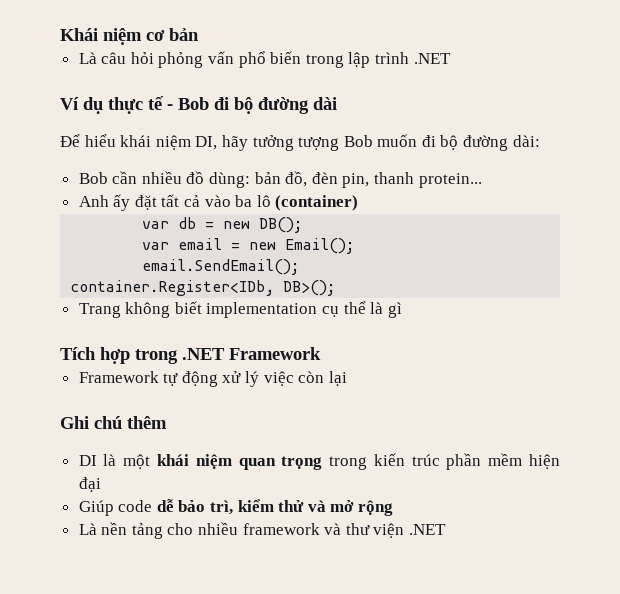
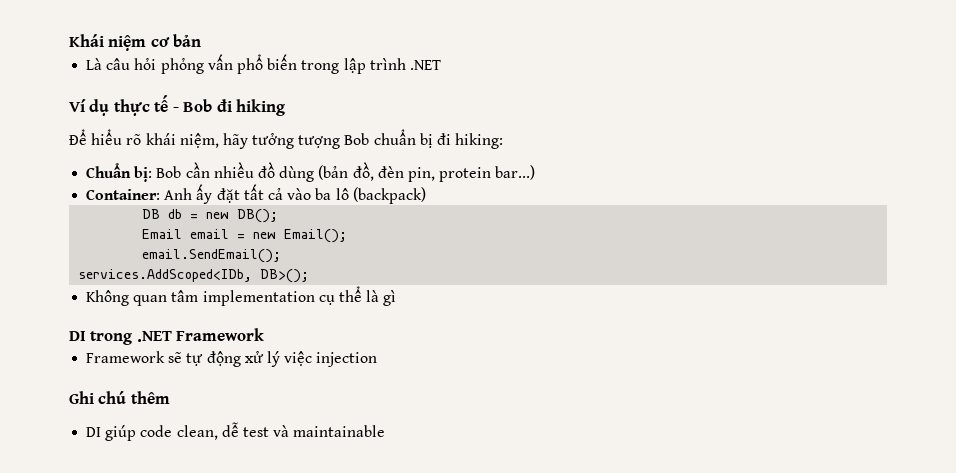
- Ví dụ thực tế - Bob đi bộ đường dài
+ Ví dụ thực tế - Bob đi hiking
- Để hiểu khái niệm DI, hãy tưởng tượng Bob muốn đi bộ đường dài:
- Bob cần nhiều đồ dùng: bản đồ, đèn pin, thanh protein...
- Anh ấy đặt tất cả vào ba lô (container)
- var db = new DB();
+ Để hiểu rõ khái niệm, hãy tưởng tượng Bob chuẩn bị đi hiking:
+ Chuẩn bị: Bob cần nhiều đồ dùng (bản đồ, đèn pin, protein bar...)
+ Container: Anh ấy đặt tất cả vào ba lô (backpack)
+ DB db = new DB();
- var email = new Email();
+ Email email = new Email();
- container.Register<IDb, DB>();
+ services.AddScoped<IDb, DB>();
- Trang không biết implementation cụ thể là gì
+ Không quan tâm implementation cụ thể là gì
- Tích hợp trong .NET Framework
+ DI trong .NET Framework
- Framework tự động xử lý việc còn lại
+ Framework sẽ tự động xử lý việc injection
- DI là một khái niệm quan trọng trong kiến trúc phần mềm hiện đại
- Giúp code dễ bảo trì, kiểm thử và mở rộng
- Là nền tảng cho nhiều framework và thư viện .NET
+ DI giúp code clean, dễ test và maintainable

